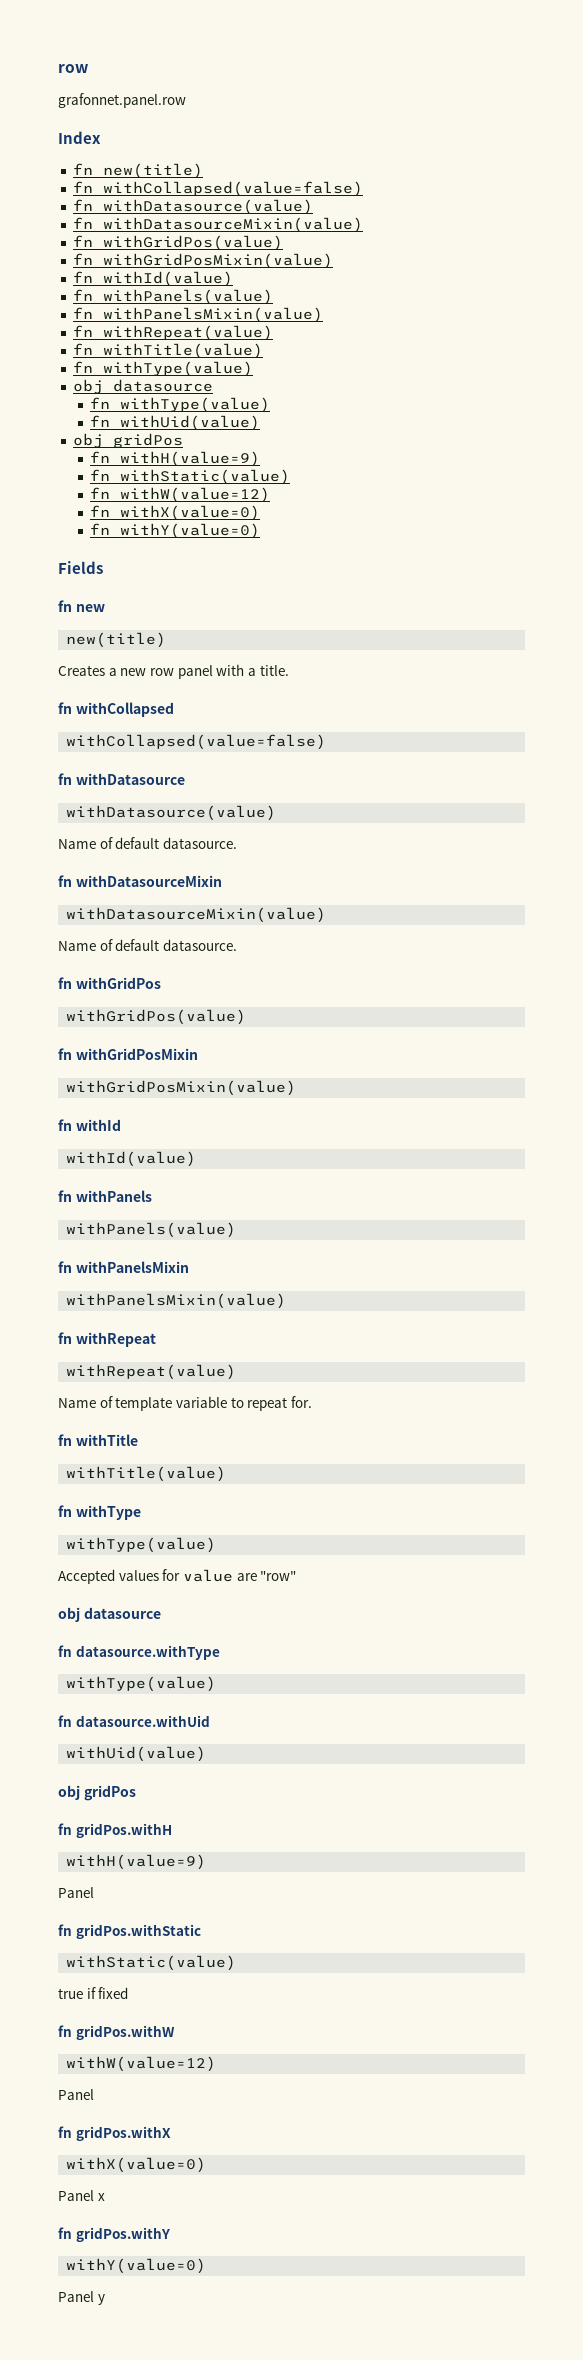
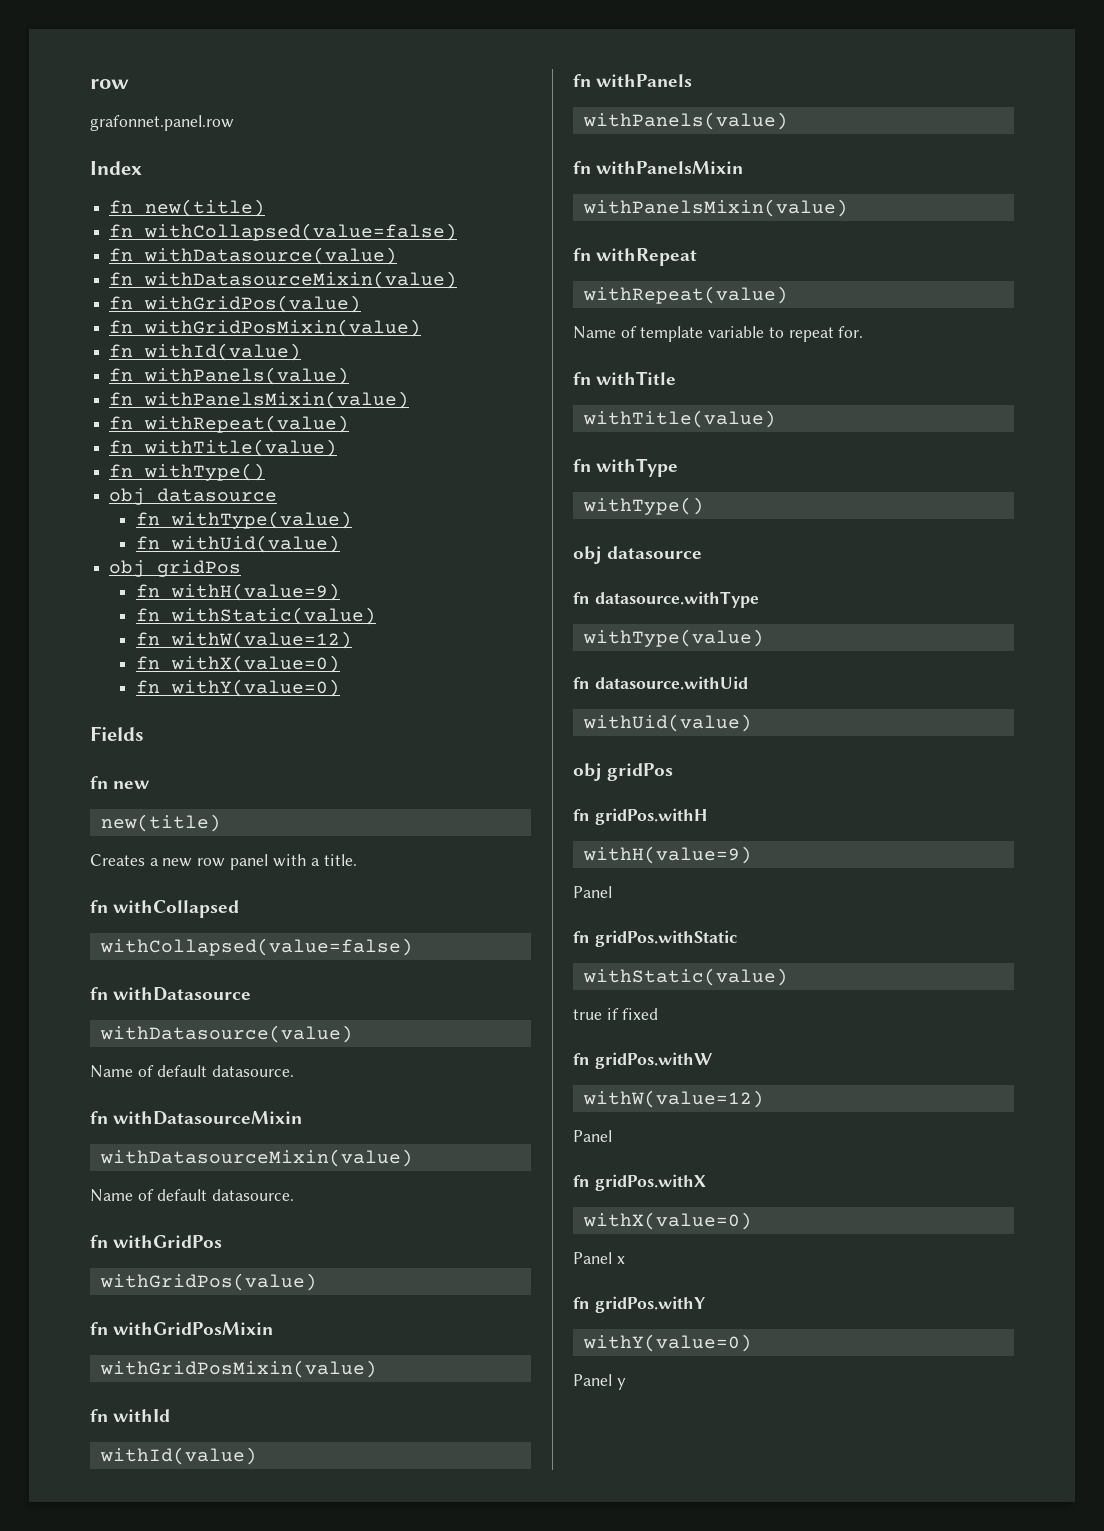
  fn withTitle(value)
- fn withType(value)
+ fn withType()
  fn withType
- withType(value)
- Accepted values for value are "row"
+ withType()

